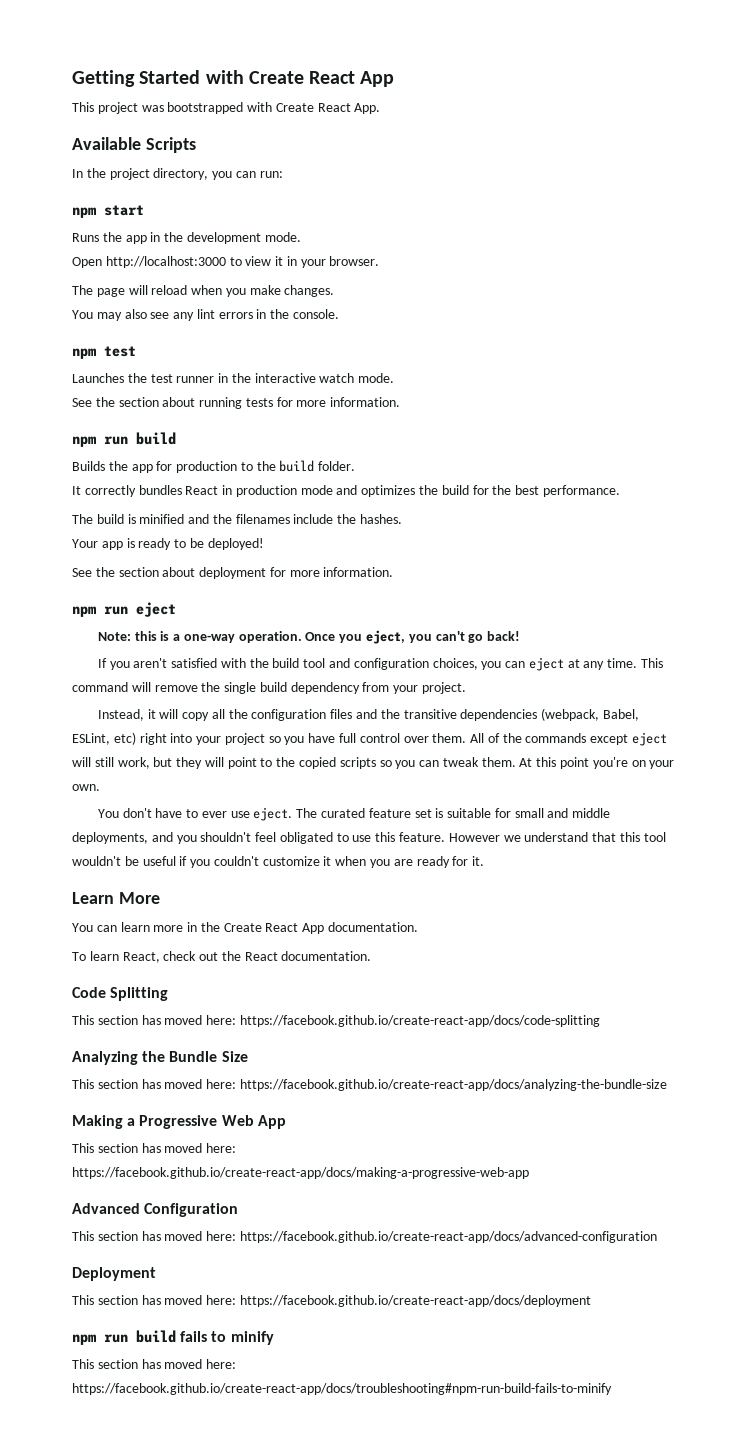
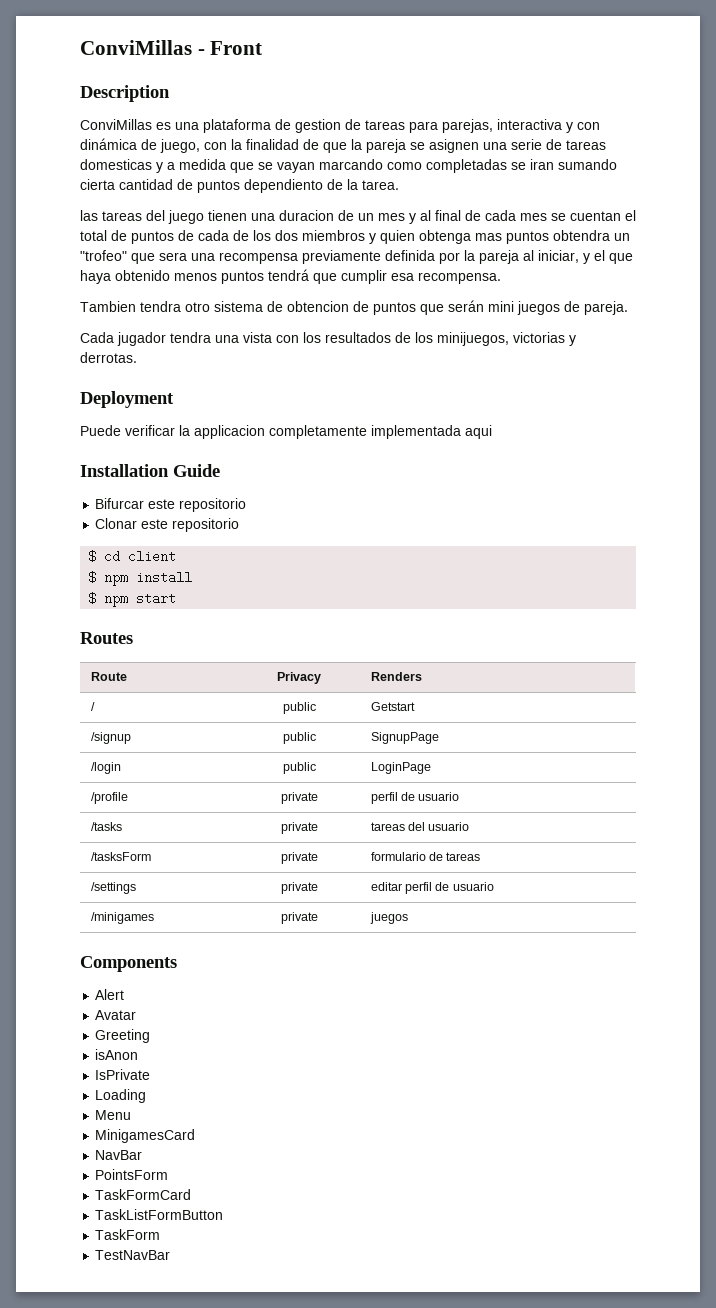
- Getting Started with Create React App
- This project was bootstrapped with Create React App.
- Available Scripts
- In the project directory, you can run:
- npm start
- Runs the app in the development mode.
- Open http://localhost:3000 to view it in your browser.
- The page will reload when you make changes.
- You may also see any lint errors in the console.
- npm test
- Launches the test runner in the interactive watch mode.
- See the section about running tests for more information.
- npm run build
- Builds the app for production to the build folder.
- It correctly bundles React in production mode and optimizes the build for the best performance.
- The build is minified and the filenames include the hashes.
- Your app is ready to be deployed!
- See the section about deployment for more information.
- npm run eject
- Note: this is a one-way operation. Once you eject, you can't go back!
- If you aren't satisfied with the build tool and configuration choices, you can eject at any time. This command will remove the single build dependency from your project.
- Instead, it will copy all the configuration files and the transitive dependencies (webpack, Babel, ESLint, etc) right into your project so you have full control over them. All of the commands except eject will still work, but they will point to the copied scripts so you can tweak them. At this point you're on your own.
- You don't have to ever use eject. The curated feature set is suitable for small and middle deployments, and you shouldn't feel obligated to use this feature. However we understand that this tool wouldn't be useful if you couldn't customize it when you are ready for it.
- Learn More
- You can learn more in the Create React App documentation.
- To learn React, check out the React documentation.
- Code Splitting
- This section has moved here: https://facebook.github.io/create-react-app/docs/code-splitting
- Analyzing the Bundle Size
- This section has moved here: https://facebook.github.io/create-react-app/docs/analyzing-the-bundle-size
- Making a Progressive Web App
- This section has moved here: https://facebook.github.io/create-react-app/docs/making-a-progressive-web-app
- Advanced Configuration
- This section has moved here: https://facebook.github.io/create-react-app/docs/advanced-configuration
+ ConviMillas - Front
+ Description
+ ConviMillas es una plataforma de gestion de tareas para parejas, interactiva y con dinámica de juego, con la finalidad de que la pareja se asignen una serie de tareas domesticas y a medida que se vayan marcando como completadas se iran sumando cierta cantidad de puntos dependiento de la tarea.
+ las tareas del juego tienen una duracion de un mes y al final de cada mes se cuentan el total de puntos de cada de los dos miembros y quien obtenga mas puntos obtendra un "trofeo" que sera una recompensa previamente definida por la pareja al iniciar, y el que haya obtenido menos puntos tendrá que cumplir esa recompensa.
+ Tambien tendra otro sistema de obtencion de puntos que serán mini juegos de pareja.
+ Cada jugador tendra una vista con los resultados de los minijuegos, victorias y derrotas.
  Deployment
- This section has moved here: https://facebook.github.io/create-react-app/docs/deployment
- npm run build fails to minify
- This section has moved here: https://facebook.github.io/create-react-app/docs/troubleshooting#npm-run-build-fails-to-minify
+ Puede verificar la applicacion completamente implementada aqui
+ Installation Guide
+ Bifurcar este repositorio
+ Clonar este repositorio
+ $ cd client
+ $ npm install
+ $ npm start
+ Routes
+ Route | Privacy | Renders
+ / | public | Getstart
+ /signup | public | SignupPage
+ /login | public | LoginPage
+ /profile | private | perfil de usuario
+ /tasks | private | tareas del usuario
+ /tasksForm | private | formulario de tareas
+ /settings | private | editar perfil de usuario
+ /minigames | private | juegos
+ Components
+ Alert
+ Avatar
+ Greeting
+ isAnon
+ IsPrivate
+ Loading
+ Menu
+ MinigamesCard
+ NavBar
+ PointsForm
+ TaskFormCard
+ TaskListFormButton
+ TaskForm
+ TestNavBar

